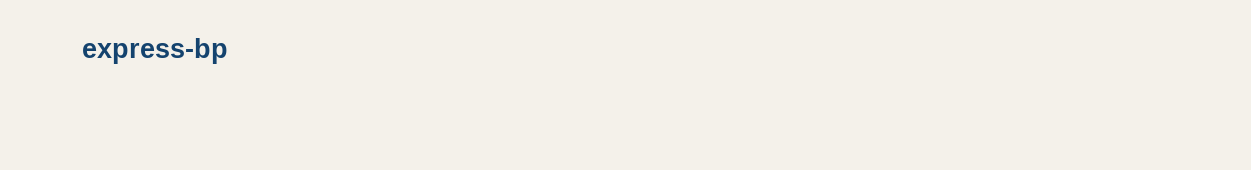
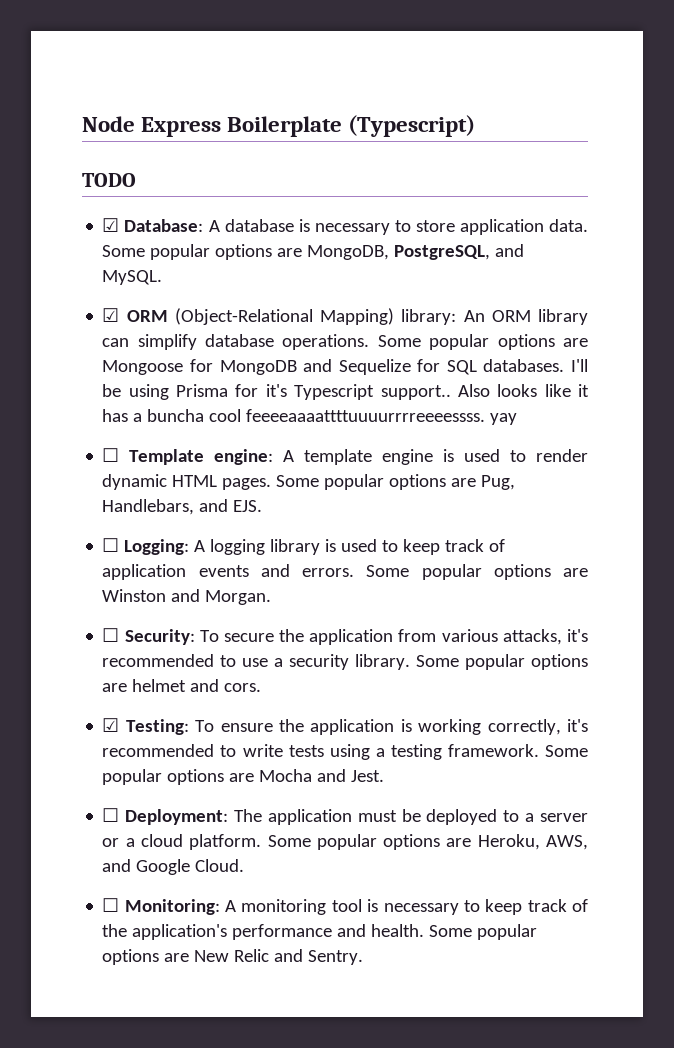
- express-bp
+ Node Express Boilerplate (Typescript)
+ TODO
+ ☑ Database: A database is necessary to store application data. Some popular options are MongoDB, PostgreSQL, and MySQL.
+ ☑ ORM (Object-Relational Mapping) library: An ORM library can simplify database operations. Some popular options are Mongoose for MongoDB and Sequelize for SQL databases. I'll be using Prisma for it's Typescript support.. Also looks like it has a buncha cool feeeeaaaattttuuuurrrreeeessss. yay
+ ☐ Template engine: A template engine is used to render dynamic HTML pages. Some popular options are Pug, Handlebars, and EJS.
+ ☐ Logging: A logging library is used to keep track of application events and errors. Some popular options are Winston and Morgan.
+ ☐ Security: To secure the application from various attacks, it's recommended to use a security library. Some popular options are helmet and cors.
+ ☑ Testing: To ensure the application is working correctly, it's recommended to write tests using a testing framework. Some popular options are Mocha and Jest.
+ ☐ Deployment: The application must be deployed to a server or a cloud platform. Some popular options are Heroku, AWS, and Google Cloud.
+ ☐ Monitoring: A monitoring tool is necessary to keep track of the application's performance and health. Some popular options are New Relic and Sentry.

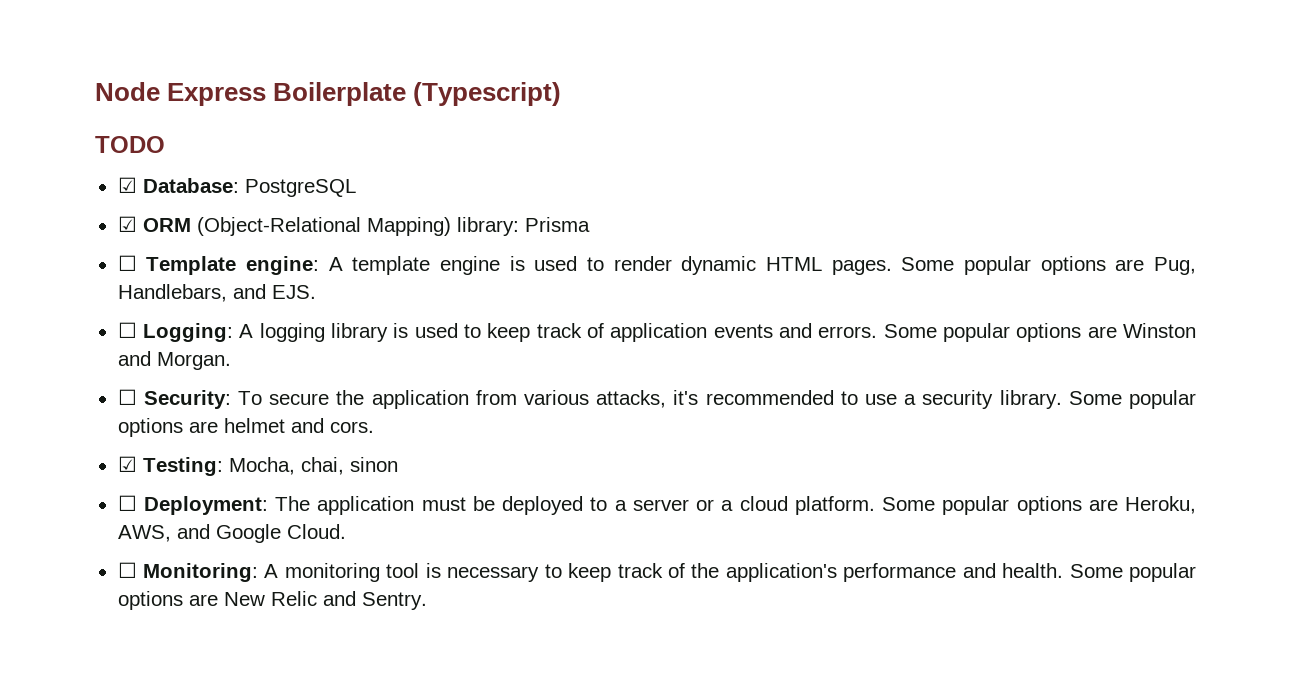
- ☑ Database: A database is necessary to store application data. Some popular options are MongoDB, PostgreSQL, and MySQL.
+ ☑ Database: PostgreSQL
- ☑ ORM (Object-Relational Mapping) library: An ORM library can simplify database operations. Some popular options are Mongoose for MongoDB and Sequelize for SQL databases. I'll be using Prisma for it's Typescript support.. Also looks like it has a buncha cool feeeeaaaattttuuuurrrreeeessss. yay
+ ☑ ORM (Object-Relational Mapping) library: Prisma
- ☑ Testing: To ensure the application is working correctly, it's recommended to write tests using a testing framework. Some popular options are Mocha and Jest.
+ ☑ Testing: Mocha, chai, sinon

